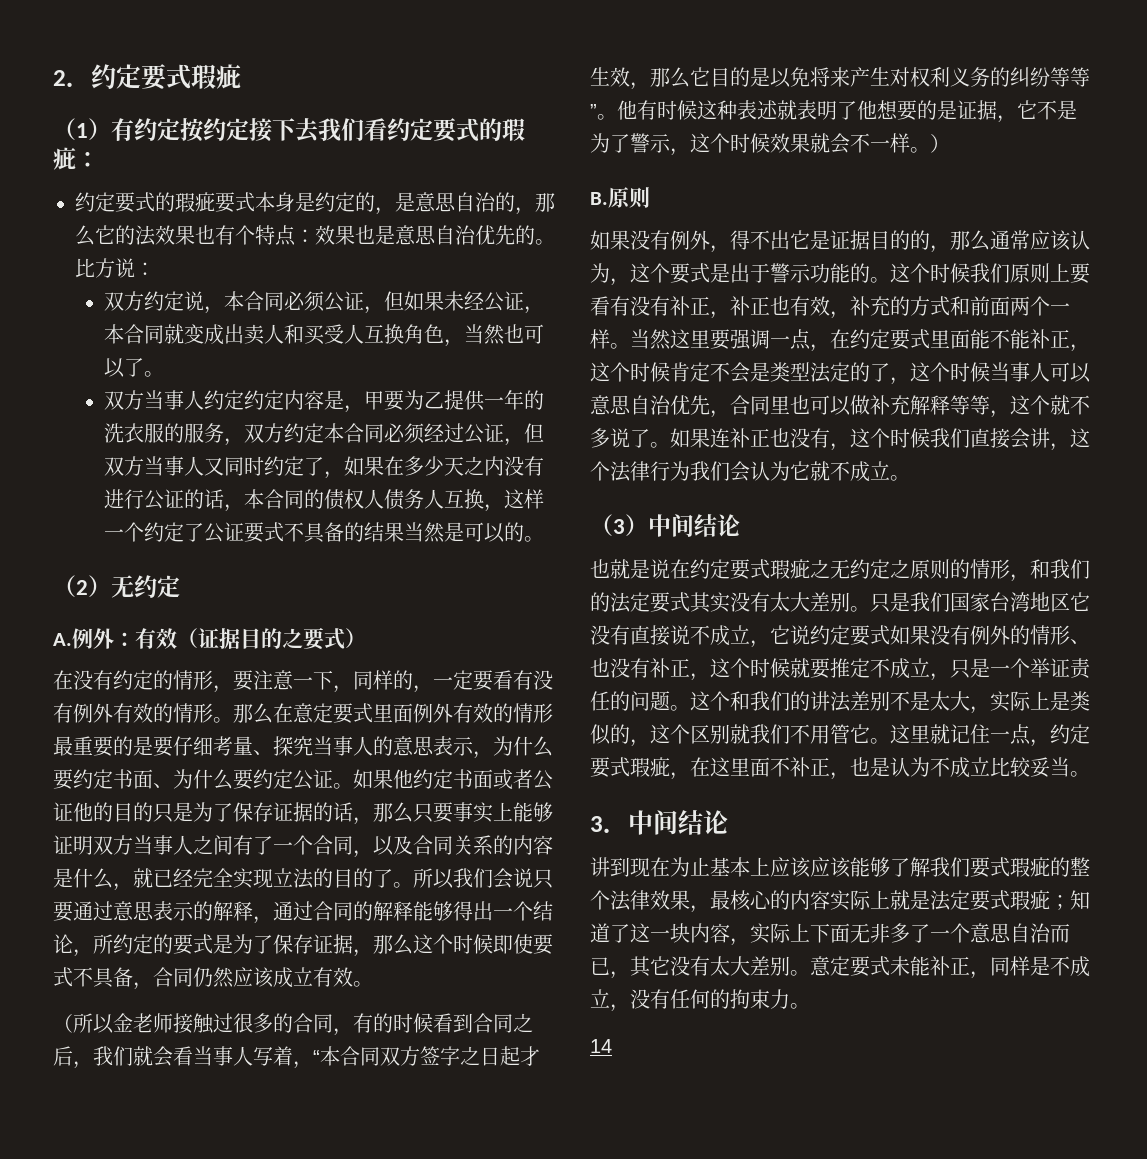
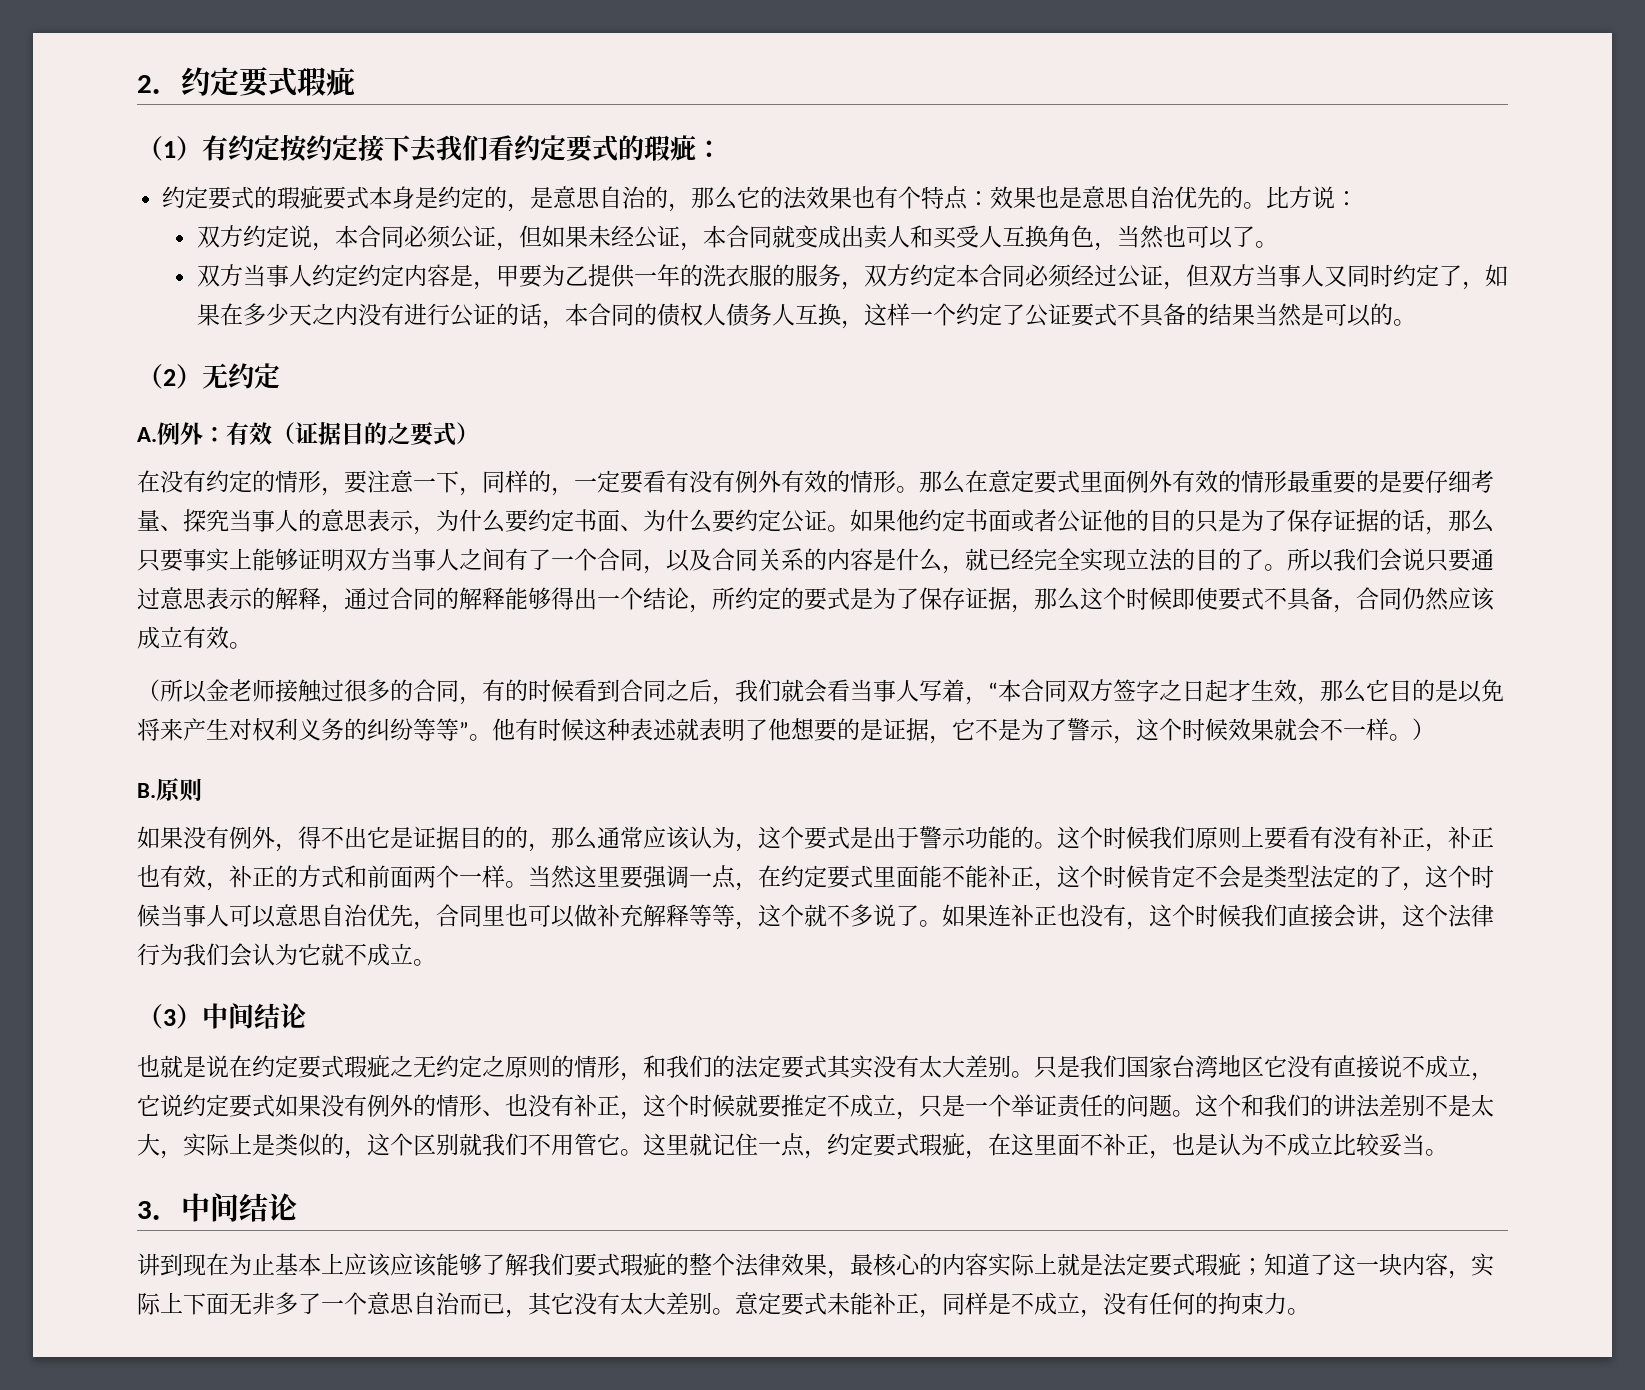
- 这个时候我们原则上要看有没有补正，补正也有效，补充的方式和前面两个一样。
+ 这个时候我们原则上要看有没有补正，补正也有效，补正的方式和前面两个一样。
- 14

